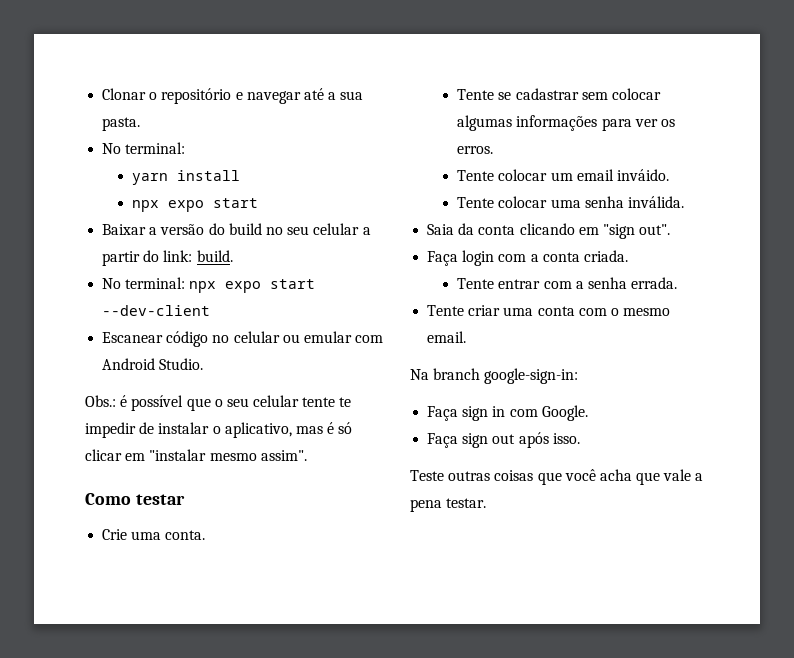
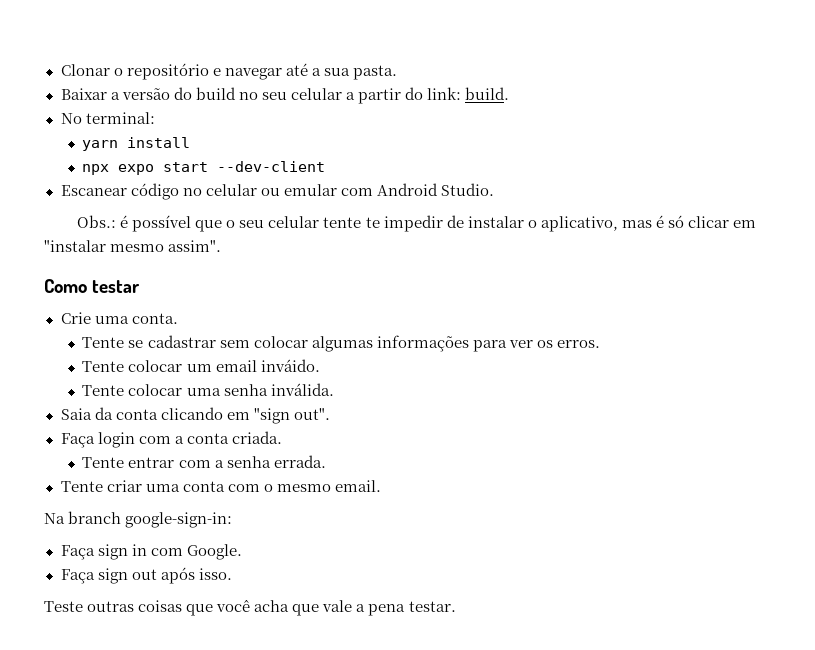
  Clonar o repositório e navegar até a sua pasta.
- No terminal:
- yarn install
- npx expo start
- No terminal: npx expo start --dev-client
+ No terminal:
+ yarn install
+ npx expo start --dev-client

